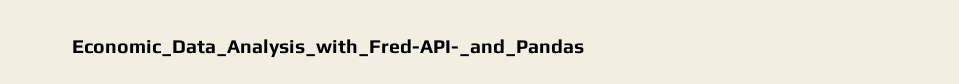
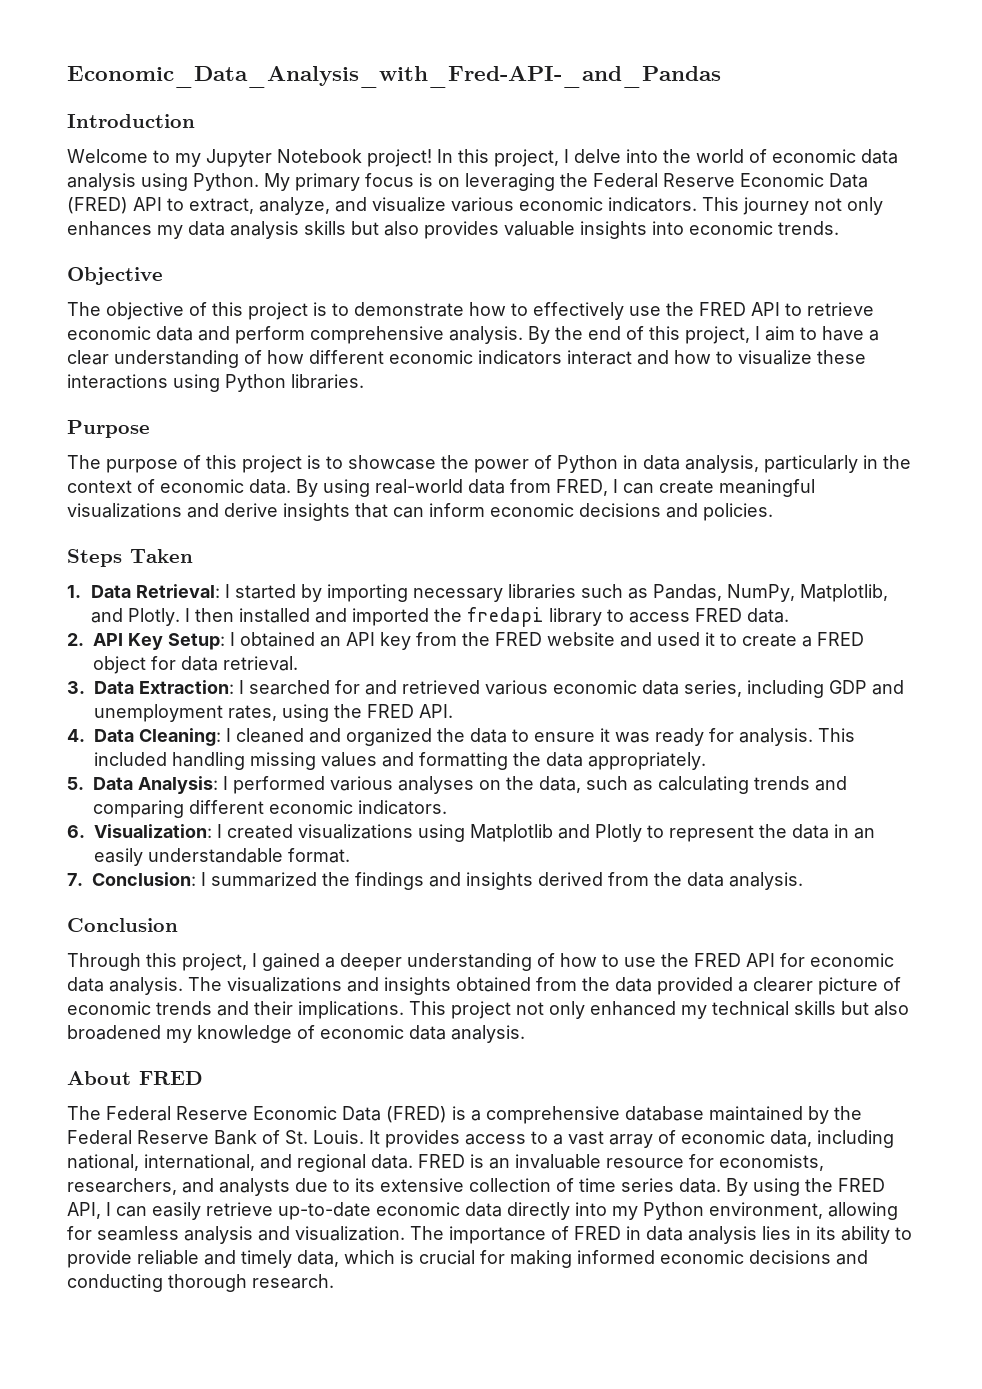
+ Introduction
+ Welcome to my Jupyter Notebook project! In this project, I delve into the world of economic data analysis using Python. My primary focus is on leveraging the Federal Reserve Economic Data (FRED) API to extract, analyze, and visualize various economic indicators. This journey not only enhances my data analysis skills but also provides valuable insights into economic trends.
+ Objective
+ The objective of this project is to demonstrate how to effectively use the FRED API to retrieve economic data and perform comprehensive analysis. By the end of this project, I aim to have a clear understanding of how different economic indicators interact and how to visualize these interactions using Python libraries.
+ Purpose
+ The purpose of this project is to showcase the power of Python in data analysis, particularly in the context of economic data. By using real-world data from FRED, I can create meaningful visualizations and derive insights that can inform economic decisions and policies.
+ Steps Taken
+ 1. Data Retrieval: I started by importing necessary libraries such as Pandas, NumPy, Matplotlib, and Plotly. I then installed and imported the fredapi library to access FRED data.
+ 2. API Key Setup: I obtained an API key from the FRED website and used it to create a FRED object for data retrieval.
+ 3. Data Extraction: I searched for and retrieved various economic data series, including GDP and unemployment rates, using the FRED API.
+ 4. Data Cleaning: I cleaned and organized the data to ensure it was ready for analysis. This included handling missing values and formatting the data appropriately.
+ 5. Data Analysis: I performed various analyses on the data, such as calculating trends and comparing different economic indicators.
+ 6. Visualization: I created visualizations using Matplotlib and Plotly to represent the data in an easily understandable format.
+ 7. Conclusion: I summarized the findings and insights derived from the data analysis.
+ Conclusion
+ Through this project, I gained a deeper understanding of how to use the FRED API for economic data analysis. The visualizations and insights obtained from the data provided a clearer picture of economic trends and their implications. This project not only enhanced my technical skills but also broadened my knowledge of economic data analysis.
+ About FRED
+ The Federal Reserve Economic Data (FRED) is a comprehensive database maintained by the Federal Reserve Bank of St. Louis. It provides access to a vast array of economic data, including national, international, and regional data. FRED is an invaluable resource for economists, researchers, and analysts due to its extensive collection of time series data. By using the FRED API, I can easily retrieve up-to-date economic data directly into my Python environment, allowing for seamless analysis and visualization. The importance of FRED in data analysis lies in its ability to provide reliable and timely data, which is crucial for making informed economic decisions and conducting thorough research.

